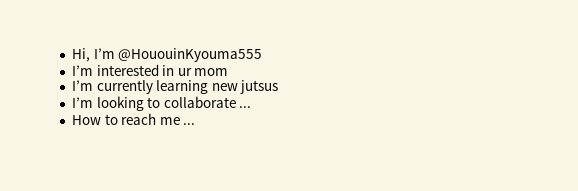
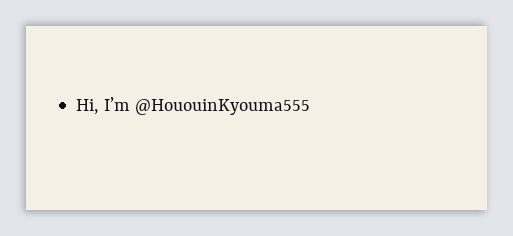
- I’m interested in ur mom
- I’m currently learning new jutsus
- I’m looking to collaborate ...
- How to reach me ...

